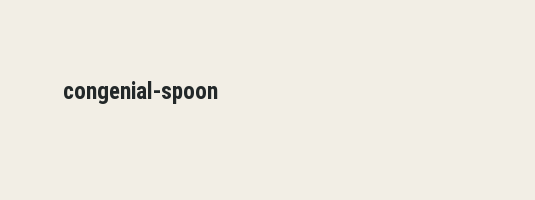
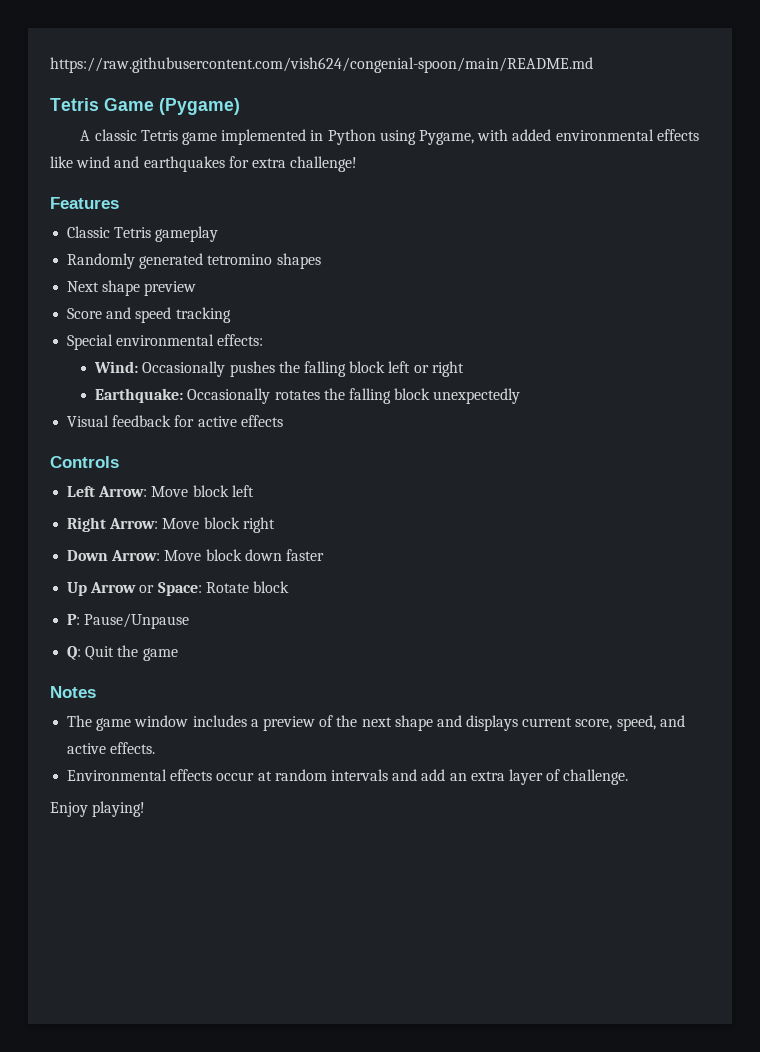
- congenial-spoon
+ https://raw.githubusercontent.com/vish624/congenial-spoon/main/README.md
+ Tetris Game (Pygame)
+ A classic Tetris game implemented in Python using Pygame, with added environmental effects like wind and earthquakes for extra challenge!
+ Features
+ Classic Tetris gameplay
+ Randomly generated tetromino shapes
+ Next shape preview
+ Score and speed tracking
+ Special environmental effects:
+ Wind: Occasionally pushes the falling block left or right
+ Earthquake: Occasionally rotates the falling block unexpectedly
+ Visual feedback for active effects
+ Controls
+ Left Arrow: Move block left
+ Right Arrow: Move block right
+ Down Arrow: Move block down faster
+ Up Arrow or Space: Rotate block
+ P: Pause/Unpause
+ Q: Quit the game
+ Notes
+ The game window includes a preview of the next shape and displays current score, speed, and active effects.
+ Environmental effects occur at random intervals and add an extra layer of challenge.
+ Enjoy playing!

